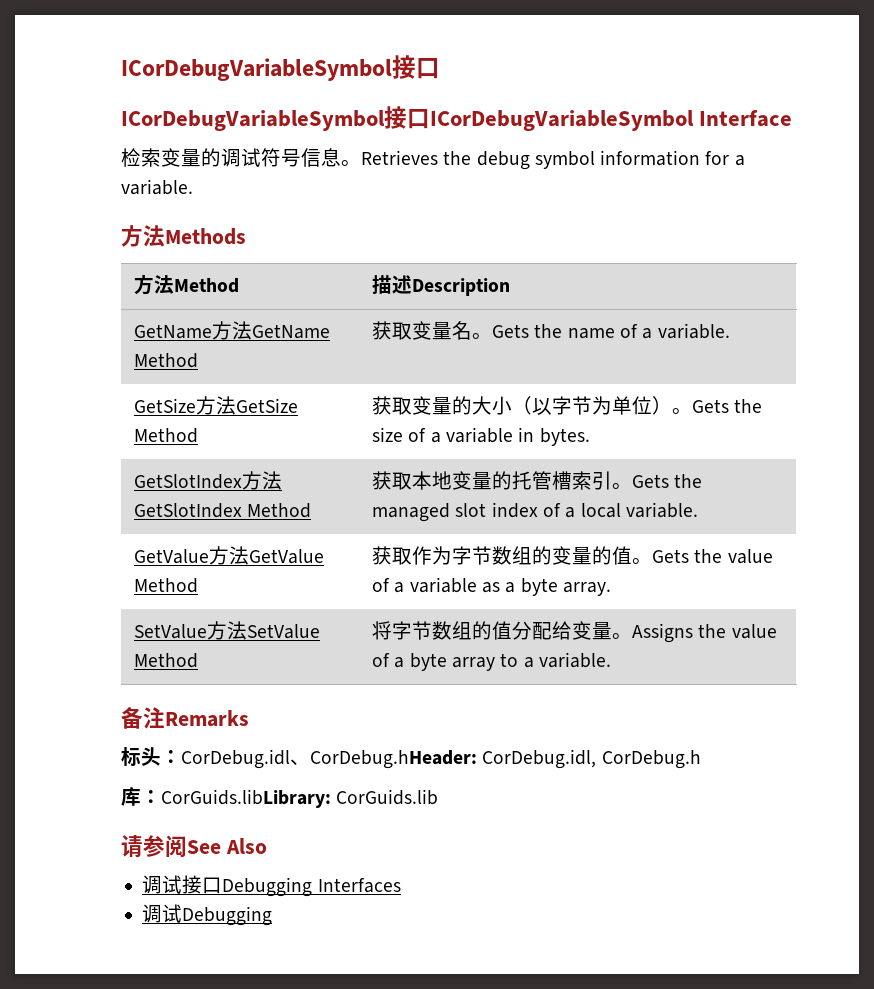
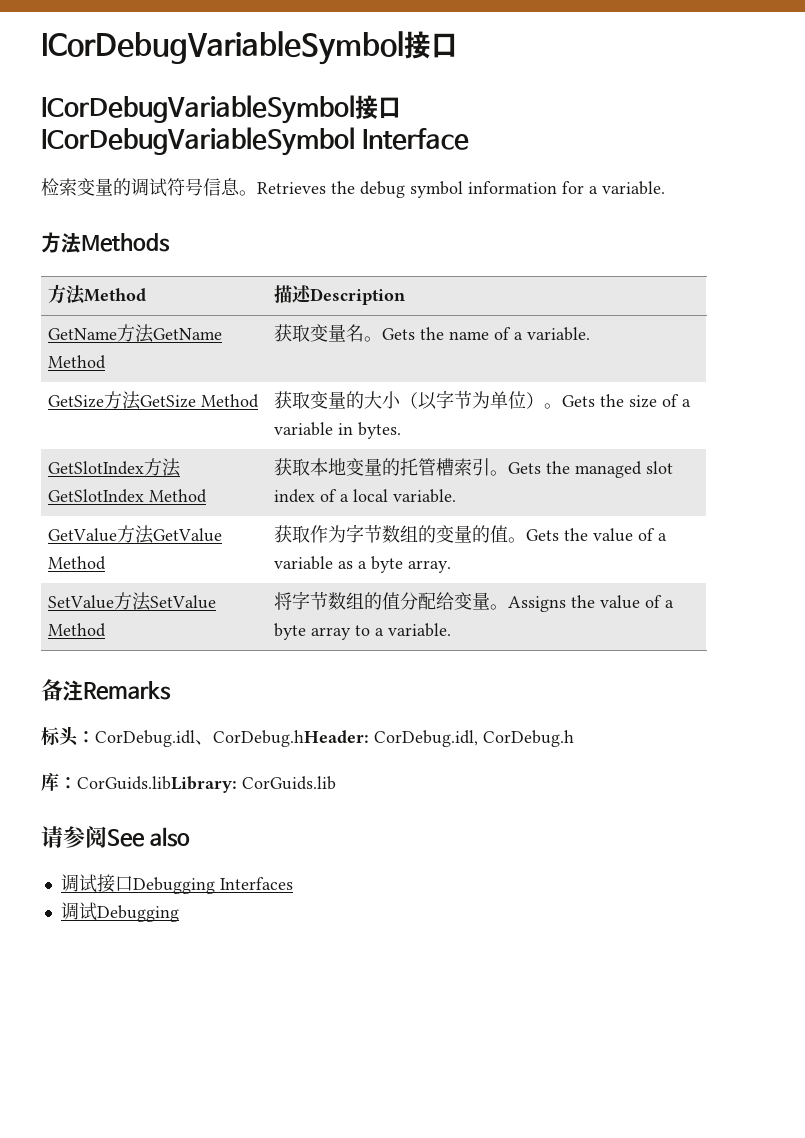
- 请参阅See Also
+ 请参阅See also

